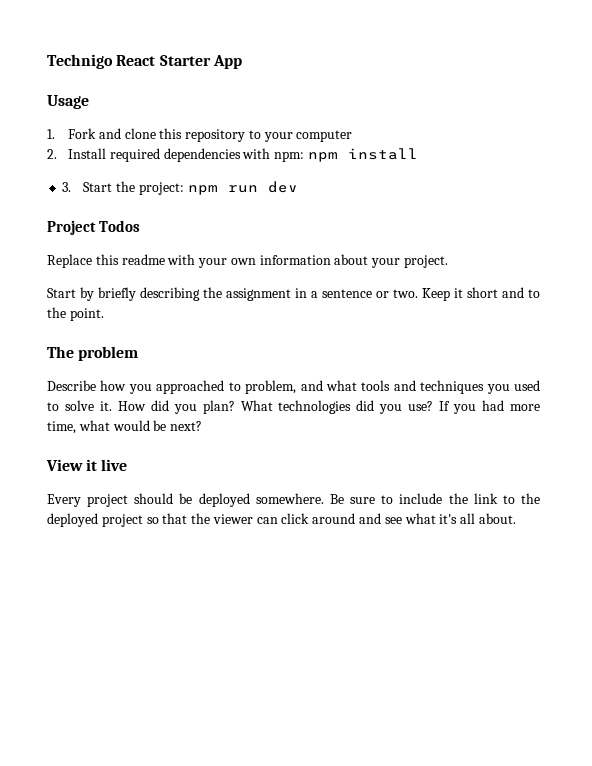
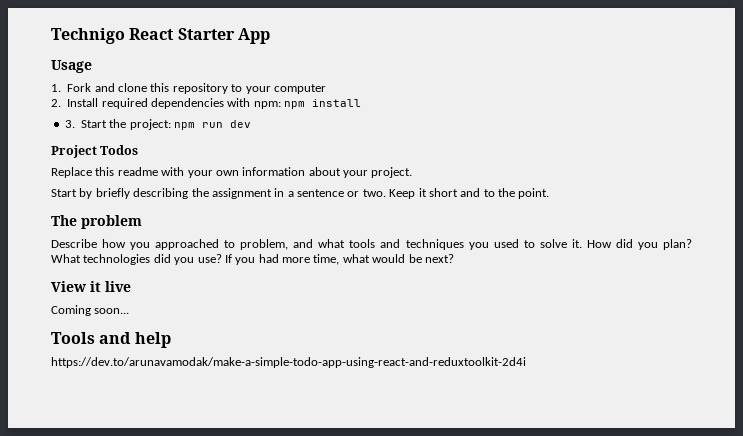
- Every project should be deployed somewhere. Be sure to include the link to the deployed project so that the viewer can click around and see what it's all about.
+ Coming soon...
+ Tools and help
+ https://dev.to/arunavamodak/make-a-simple-todo-app-using-react-and-reduxtoolkit-2d4i

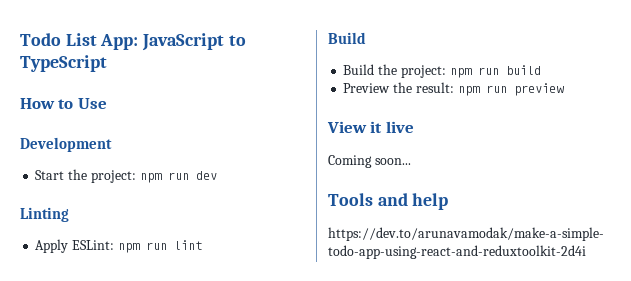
- Technigo React Starter App
- Usage
- 1. Fork and clone this repository to your computer
- 2. Install required dependencies with npm: npm install
- 3. Start the project: npm run dev
+ Todo List App: JavaScript to TypeScript
+ How to Use
+ Development
+ Start the project: npm run dev
- Project Todos
- Replace this readme with your own information about your project.
- Start by briefly describing the assignment in a sentence or two. Keep it short and to the point.
- The problem
- Describe how you approached to problem, and what tools and techniques you used to solve it. How did you plan? What technologies did you use? If you had more time, what would be next?
+ Linting
+ Apply ESLint: npm run lint
+ Build
+ Build the project: npm run build
+ Preview the result: npm run preview

